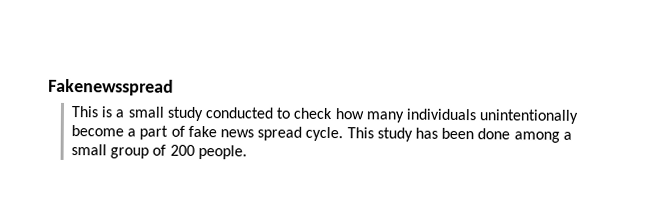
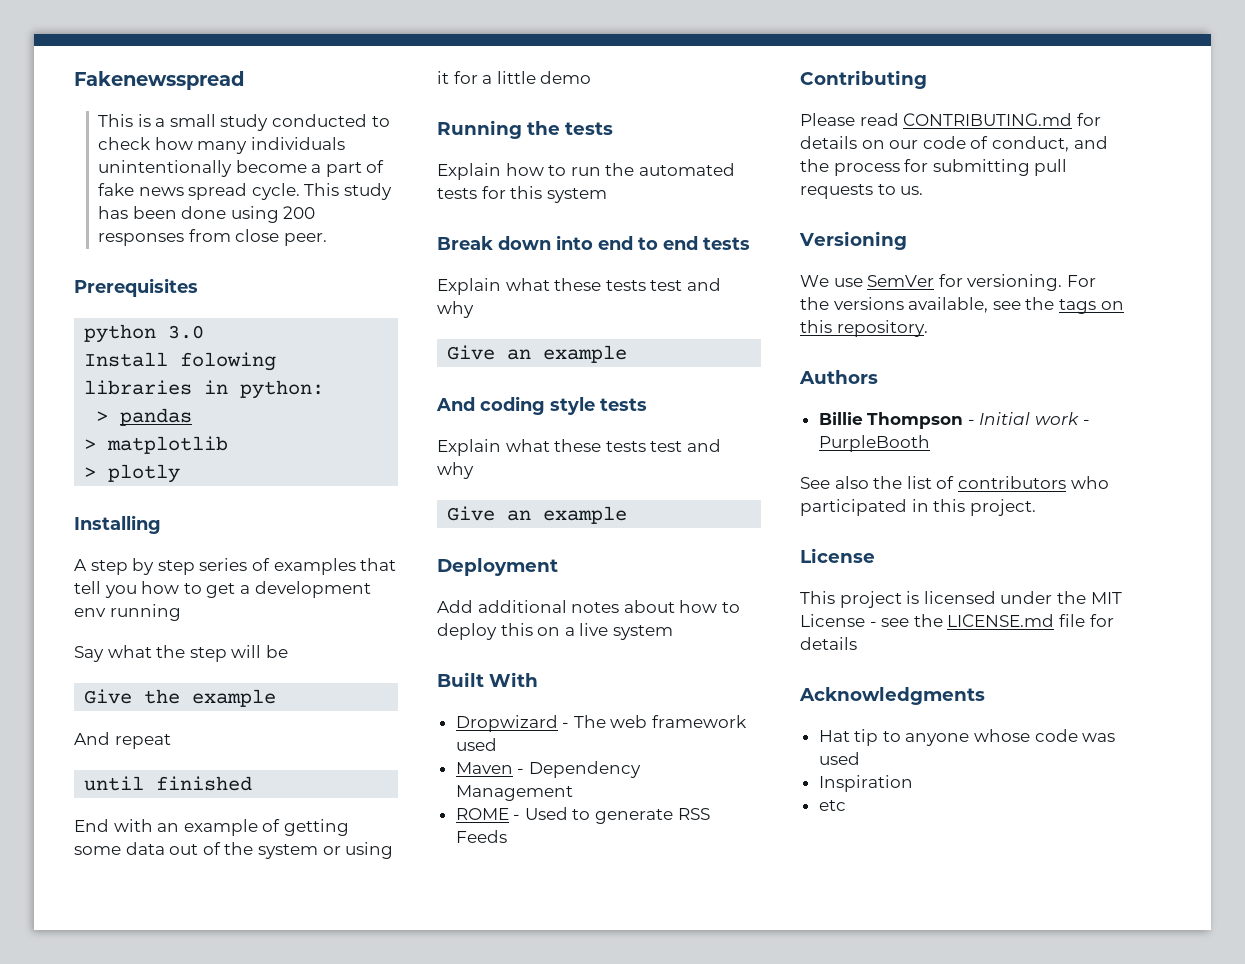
- This study has been done among a small group of 200 people.
+ This study has been done using 200 responses from close peer.
+ Prerequisites
+ python 3.0
+ Install folowing libraries in python:
+ > pandas
+ > matplotlib
+ > plotly
+ Installing
+ A step by step series of examples that tell you how to get a development env running
+ Say what the step will be
+ Give the example
+ And repeat
+ until finished
+ End with an example of getting some data out of the system or using it for a little demo
+ Running the tests
+ Explain how to run the automated tests for this system
+ Break down into end to end tests
+ Explain what these tests test and why
+ Give an example
+ And coding style tests
+ Explain what these tests test and why
+ Give an example
+ Deployment
+ Add additional notes about how to deploy this on a live system
+ Built With
+ Dropwizard - The web framework used
+ Maven - Dependency Management
+ ROME - Used to generate RSS Feeds
+ Contributing
+ Please read CONTRIBUTING.md for details on our code of conduct, and the process for submitting pull requests to us.
+ Versioning
+ We use SemVer for versioning. For the versions available, see the tags on this repository.
+ Authors
+ Billie Thompson - Initial work - PurpleBooth
+ See also the list of contributors who participated in this project.
+ License
+ This project is licensed under the MIT License - see the LICENSE.md file for details
+ Acknowledgments
+ Hat tip to anyone whose code was used
+ Inspiration
+ etc

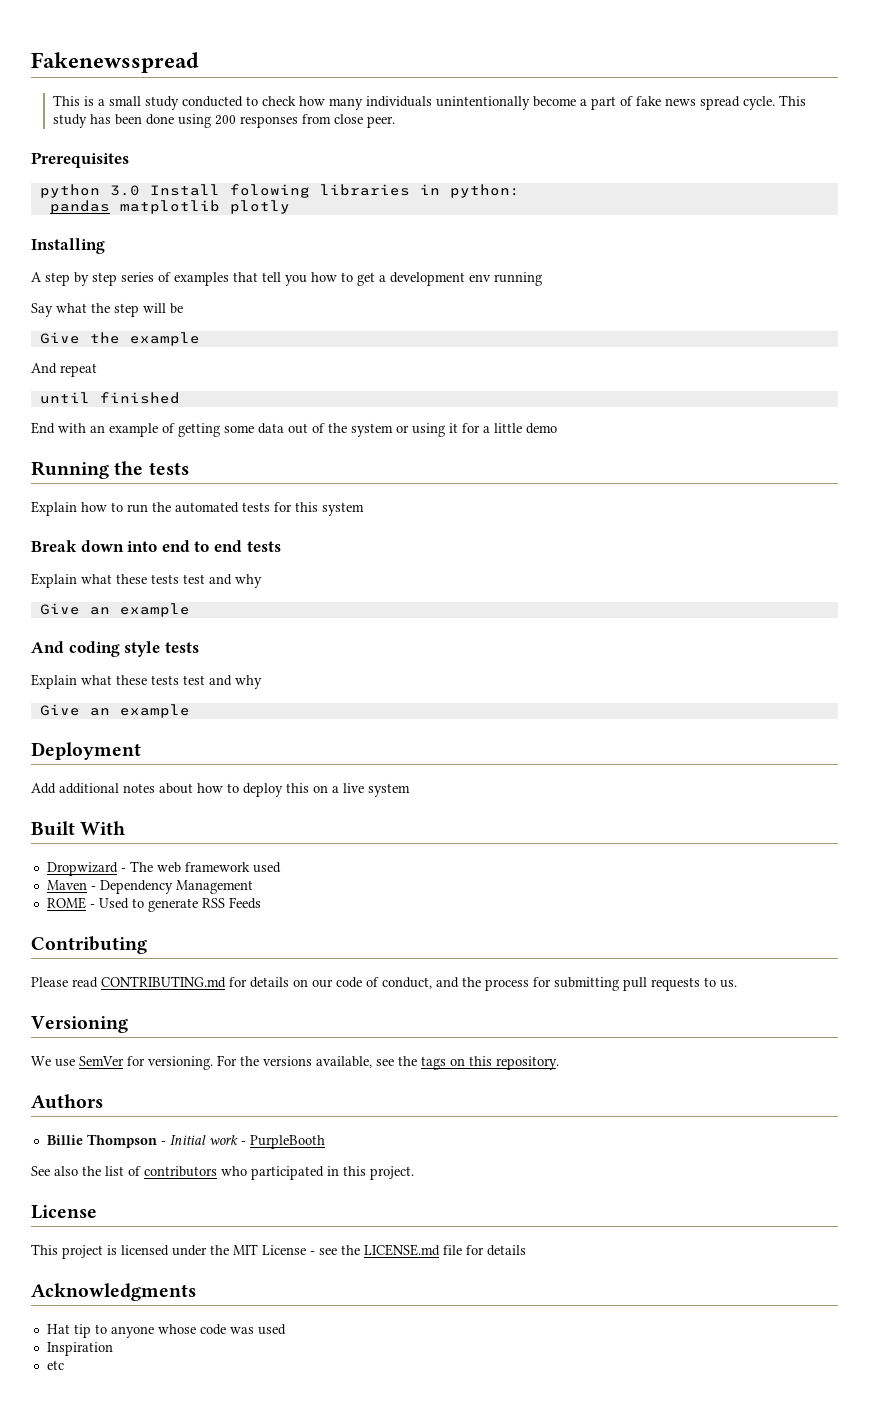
- python 3.0
- Install folowing libraries in python:
+ python 3.0 Install folowing libraries in python:
- > pandas
- > matplotlib
- > plotly
+ pandas matplotlib plotly

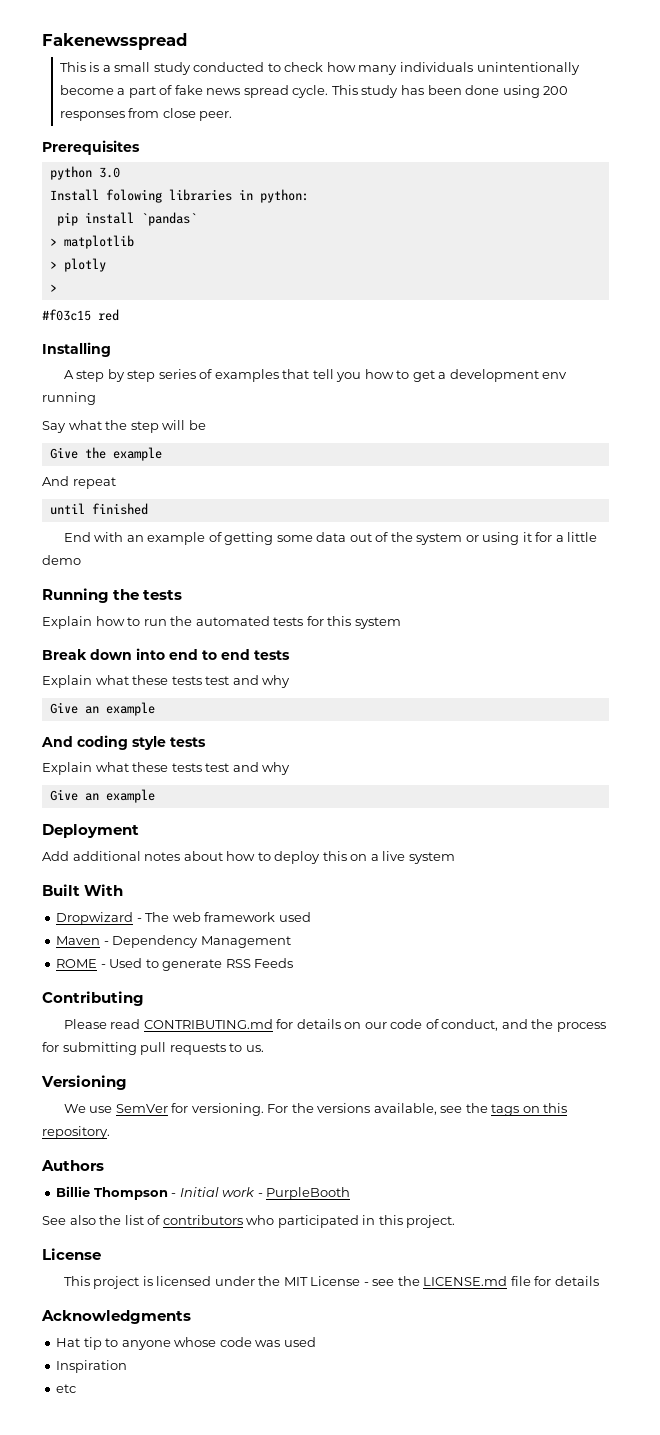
- python 3.0 Install folowing libraries in python:
+ python 3.0
+ Install folowing libraries in python:
- pandas matplotlib plotly
+ pip install `pandas`
+ > matplotlib
+ > plotly
+ >
+ #f03c15 red

